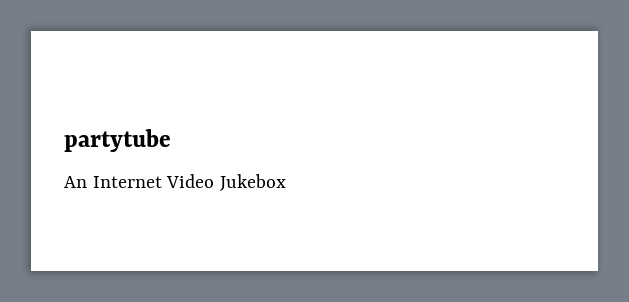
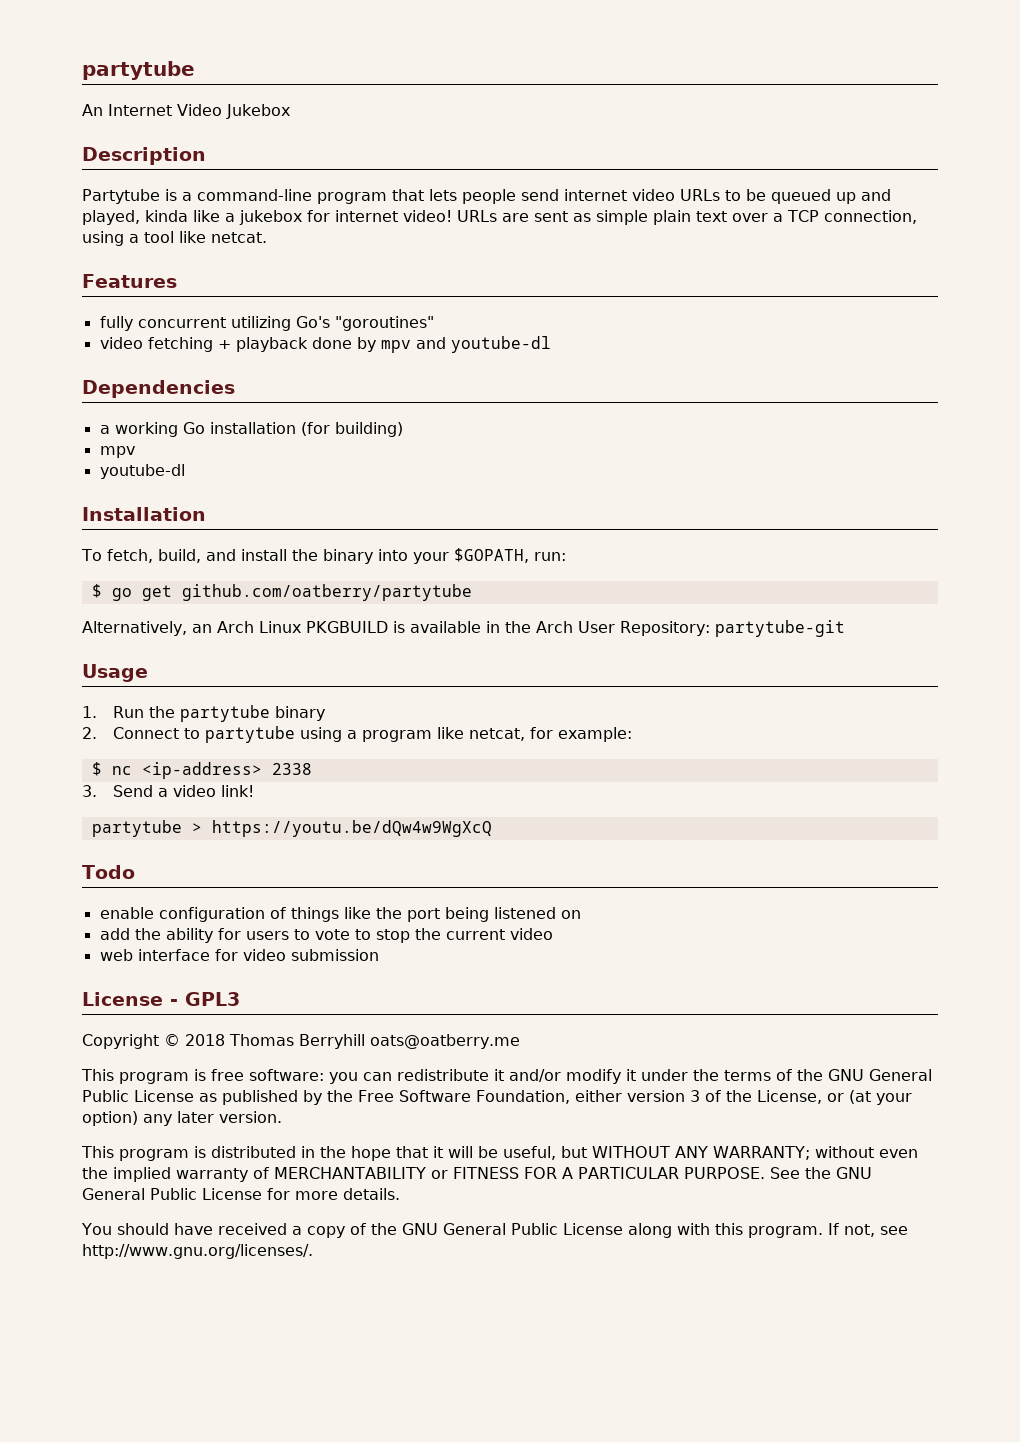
+ Description
+ Partytube is a command-line program that lets people send internet video URLs to be queued up and played, kinda like a jukebox for internet video! URLs are sent as simple plain text over a TCP connection, using a tool like netcat.
+ Features
+ fully concurrent utilizing Go's "goroutines"
+ video fetching + playback done by mpv and youtube-dl
+ Dependencies
+ a working Go installation (for building)
+ mpv
+ youtube-dl
+ Installation
+ To fetch, build, and install the binary into your $GOPATH, run:
+ $ go get github.com/oatberry/partytube
+ Alternatively, an Arch Linux PKGBUILD is available in the Arch User Repository: partytube-git
+ Usage
+ 1. Run the partytube binary
+ 2. Connect to partytube using a program like netcat, for example:
+ $ nc <ip-address> 2338
+ 3. Send a video link!
+ partytube > https://youtu.be/dQw4w9WgXcQ
+ Todo
+ enable configuration of things like the port being listened on
+ add the ability for users to vote to stop the current video
+ web interface for video submission
+ License - GPL3
+ Copyright © 2018 Thomas Berryhill oats@oatberry.me
+ This program is free software: you can redistribute it and/or modify it under the terms of the GNU General Public License as published by the Free Software Foundation, either version 3 of the License, or (at your option) any later version.
+ This program is distributed in the hope that it will be useful, but WITHOUT ANY WARRANTY; without even the implied warranty of MERCHANTABILITY or FITNESS FOR A PARTICULAR PURPOSE. See the GNU General Public License for more details.
+ You should have received a copy of the GNU General Public License along with this program. If not, see http://www.gnu.org/licenses/.

